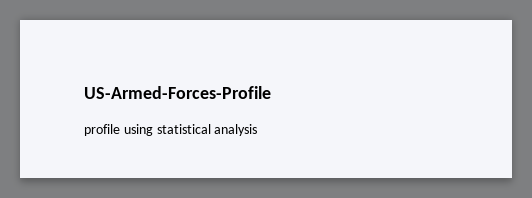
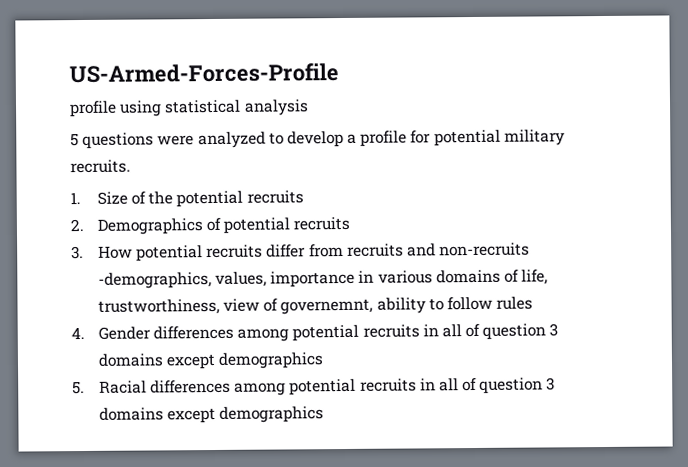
+ 5 questions were analyzed to develop a profile for potential military recruits.
+ 1. Size of the potential recruits
+ 2. Demographics of potential recruits
+ 3. How potential recruits differ from recruits and non-recruits -demographics, values, importance in various domains of life, trustworthiness, view of governemnt, ability to follow rules
+ 4. Gender differences among potential recruits in all of question 3 domains except demographics
+ 5. Racial differences among potential recruits in all of question 3 domains except demographics

